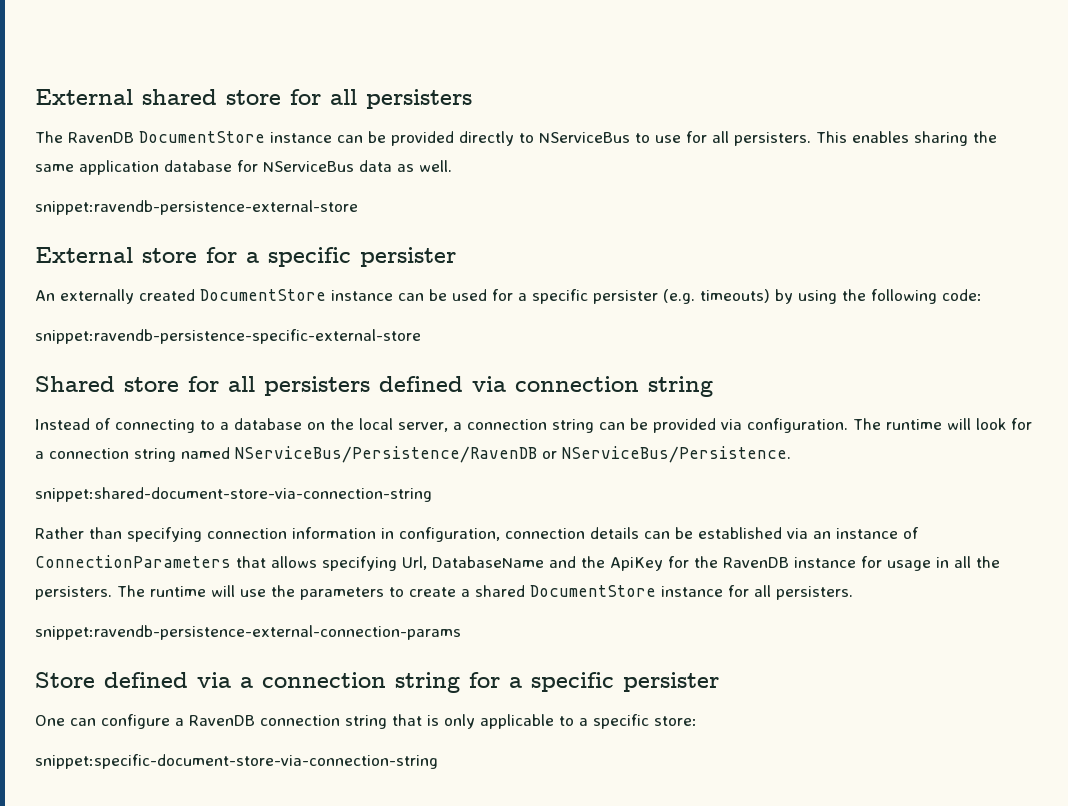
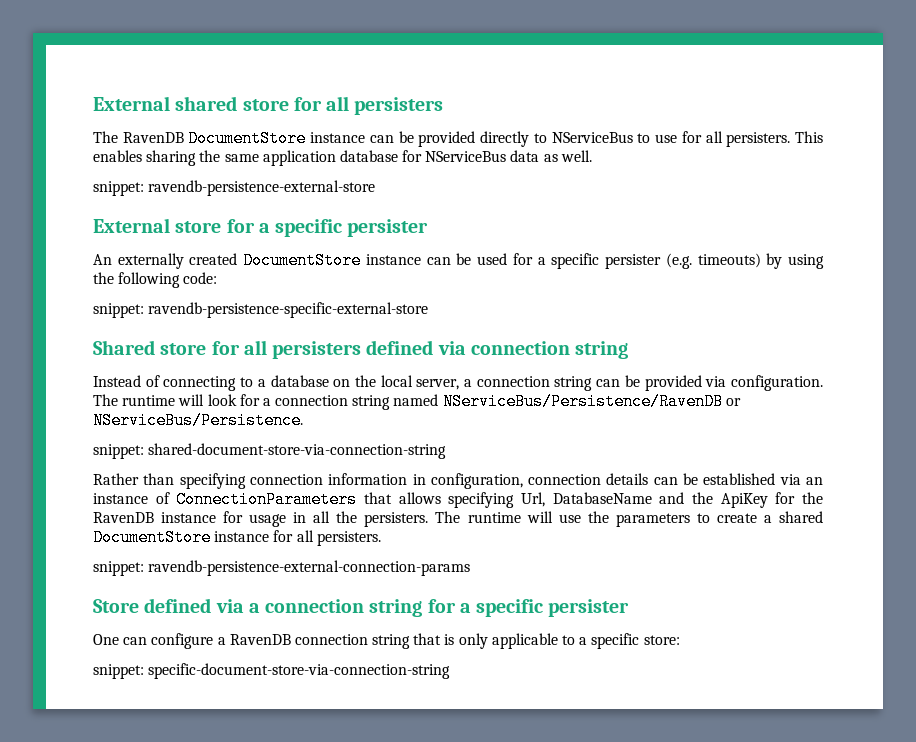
- snippet:ravendb-persistence-external-store
+ snippet: ravendb-persistence-external-store
- snippet:ravendb-persistence-specific-external-store
+ snippet: ravendb-persistence-specific-external-store
- snippet:shared-document-store-via-connection-string
+ snippet: shared-document-store-via-connection-string
- snippet:ravendb-persistence-external-connection-params
+ snippet: ravendb-persistence-external-connection-params
- snippet:specific-document-store-via-connection-string
+ snippet: specific-document-store-via-connection-string

